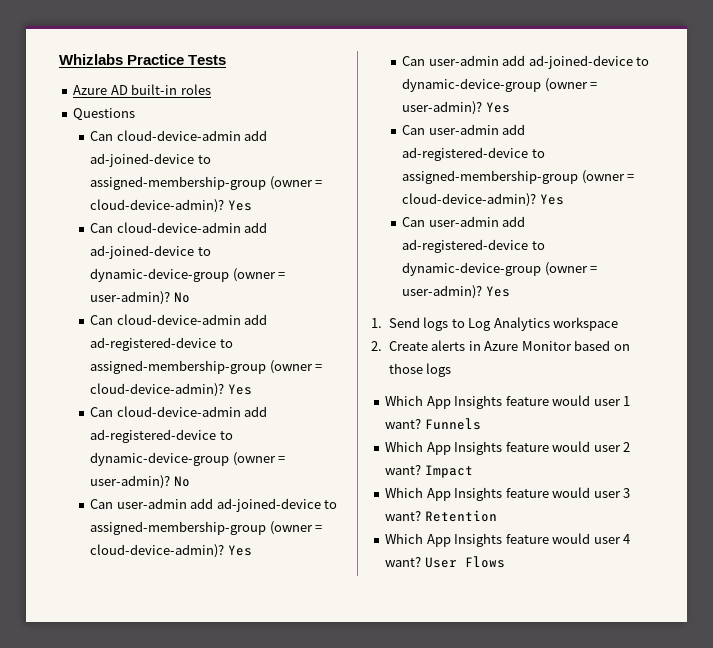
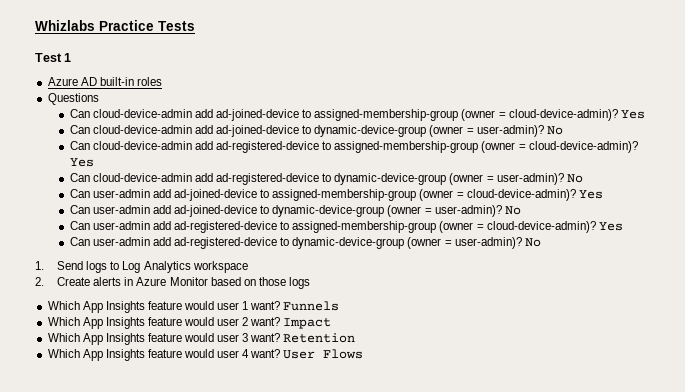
+ Test 1
- Can user-admin add ad-joined-device to dynamic-device-group (owner = user-admin)? Yes
+ Can user-admin add ad-joined-device to dynamic-device-group (owner = user-admin)? No
- Can user-admin add ad-registered-device to dynamic-device-group (owner = user-admin)? Yes
+ Can user-admin add ad-registered-device to dynamic-device-group (owner = user-admin)? No

